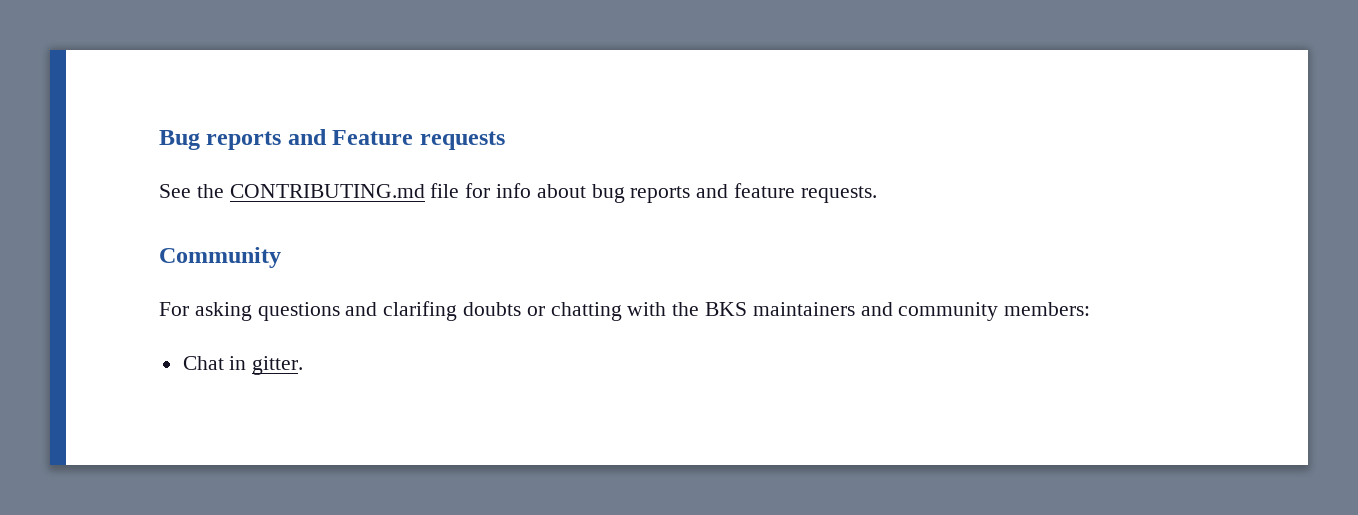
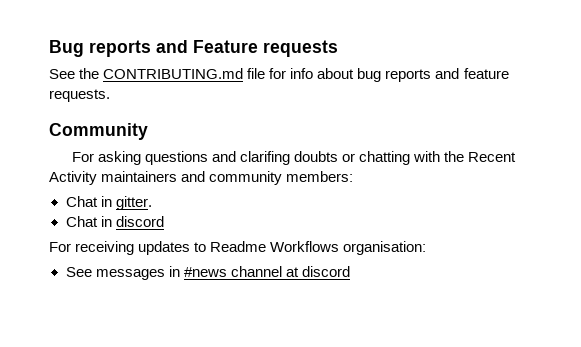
- For asking questions and clarifing doubts or chatting with the BKS maintainers and community members:
+ For asking questions and clarifing doubts or chatting with the Recent Activity maintainers and community members:
+ Chat in discord
+ For receiving updates to Readme Workflows organisation:
+ See messages in #news channel at discord

